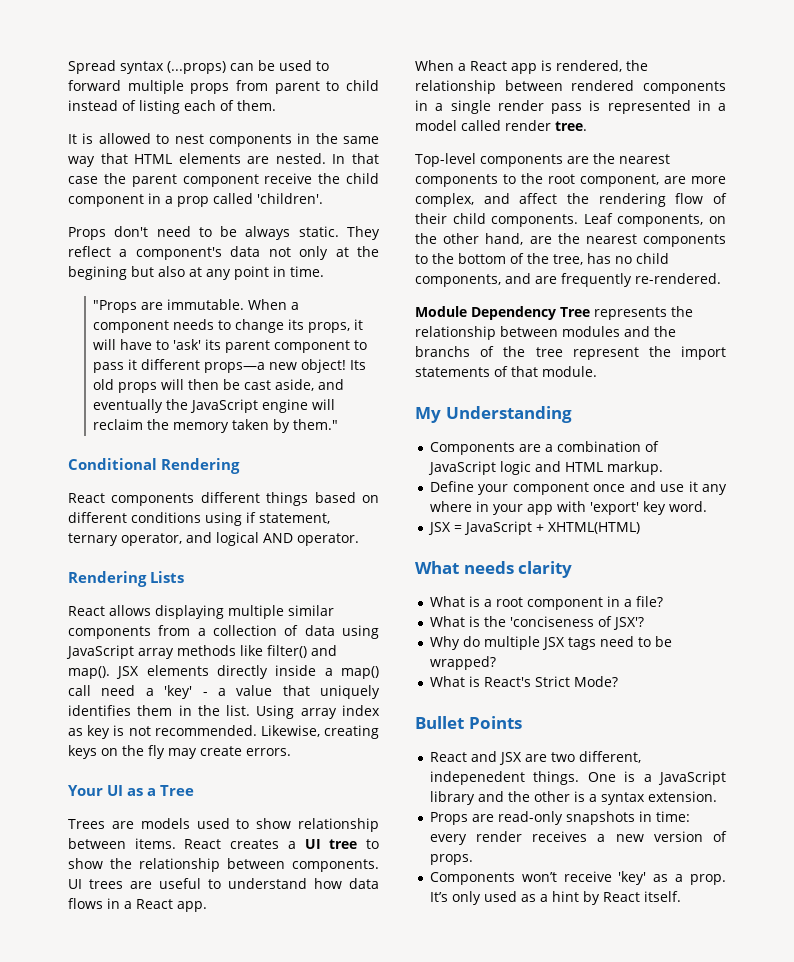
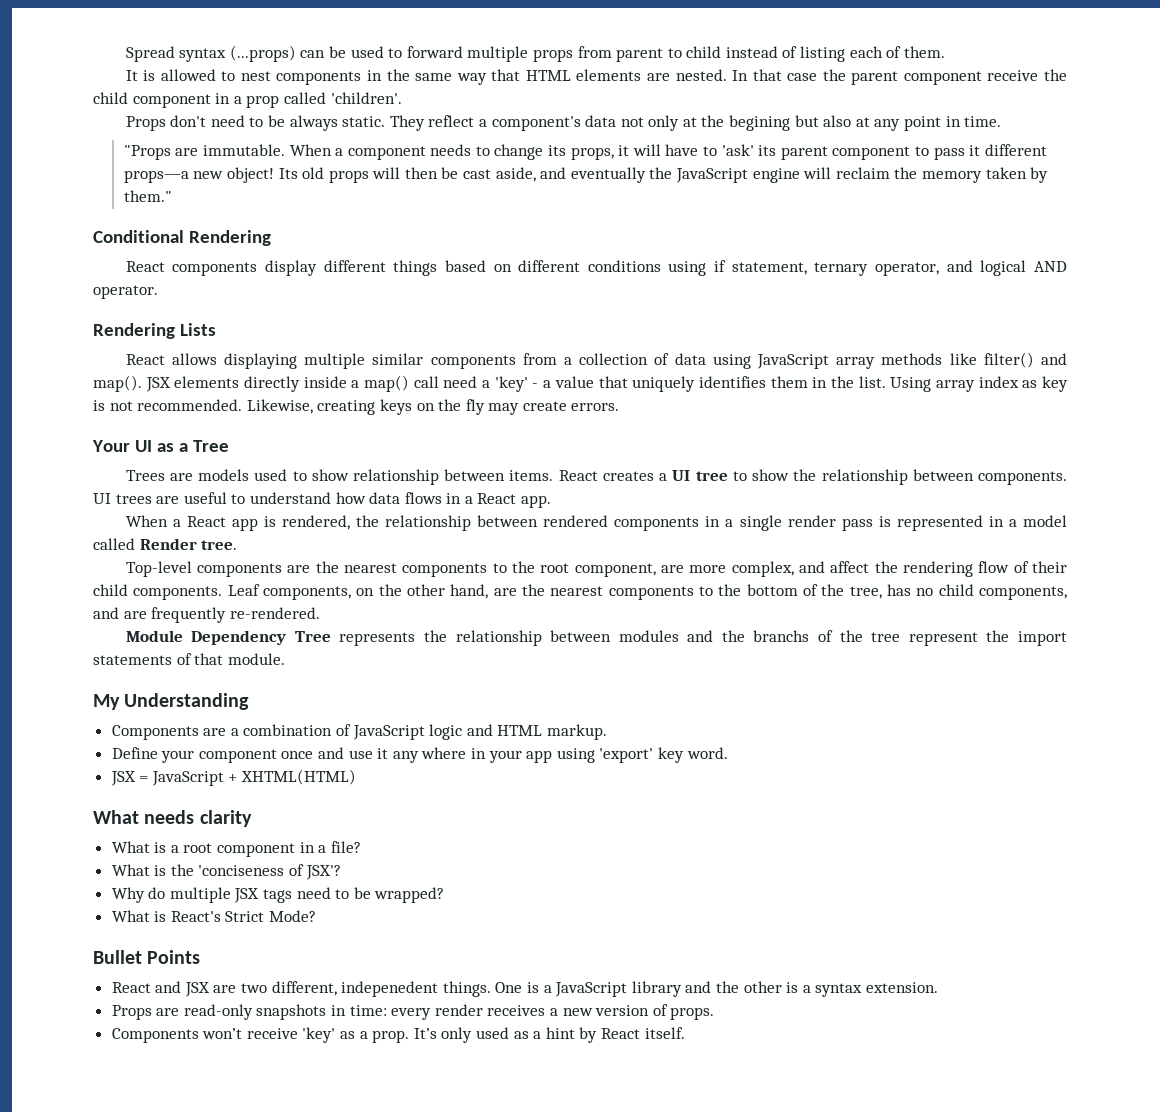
- React components different things based on different conditions using if statement, ternary operator, and logical AND operator.
+ React components display different things based on different conditions using if statement, ternary operator, and logical AND operator.
- When a React app is rendered, the relationship between rendered components in a single render pass is represented in a model called render tree.
+ When a React app is rendered, the relationship between rendered components in a single render pass is represented in a model called Render tree.
- Define your component once and use it any where in your app with 'export' key word.
+ Define your component once and use it any where in your app using 'export' key word.

